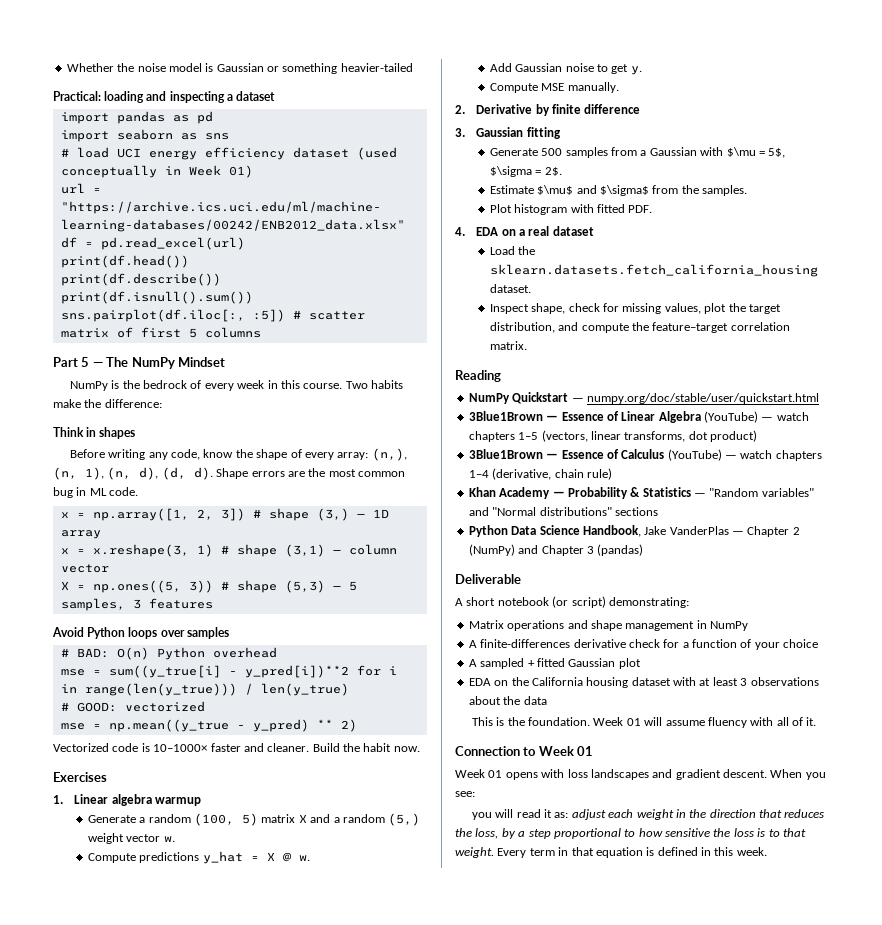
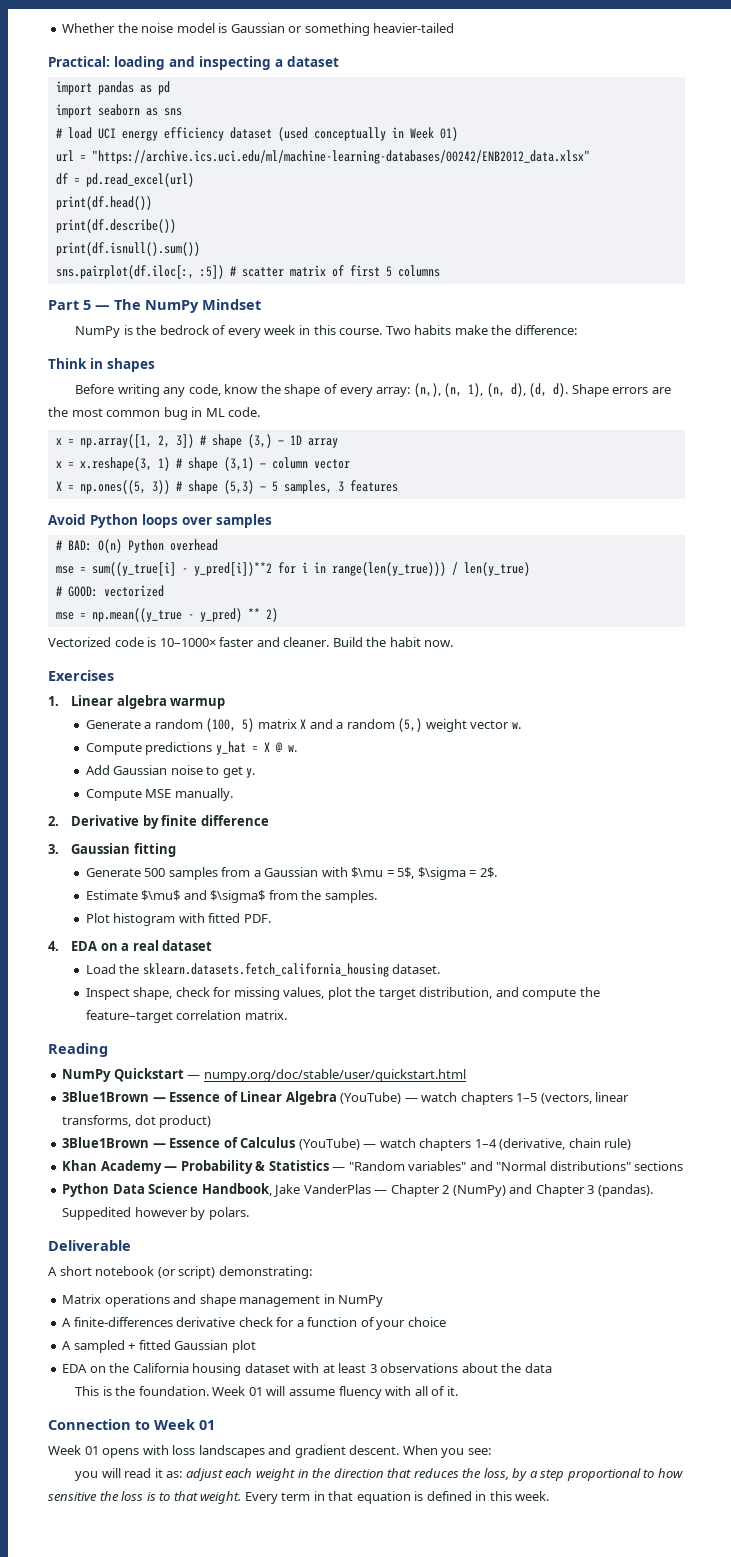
- Python Data Science Handbook, Jake VanderPlas — Chapter 2 (NumPy) and Chapter 3 (pandas)
+ Python Data Science Handbook, Jake VanderPlas — Chapter 2 (NumPy) and Chapter 3 (pandas). Suppedited however by polars.

